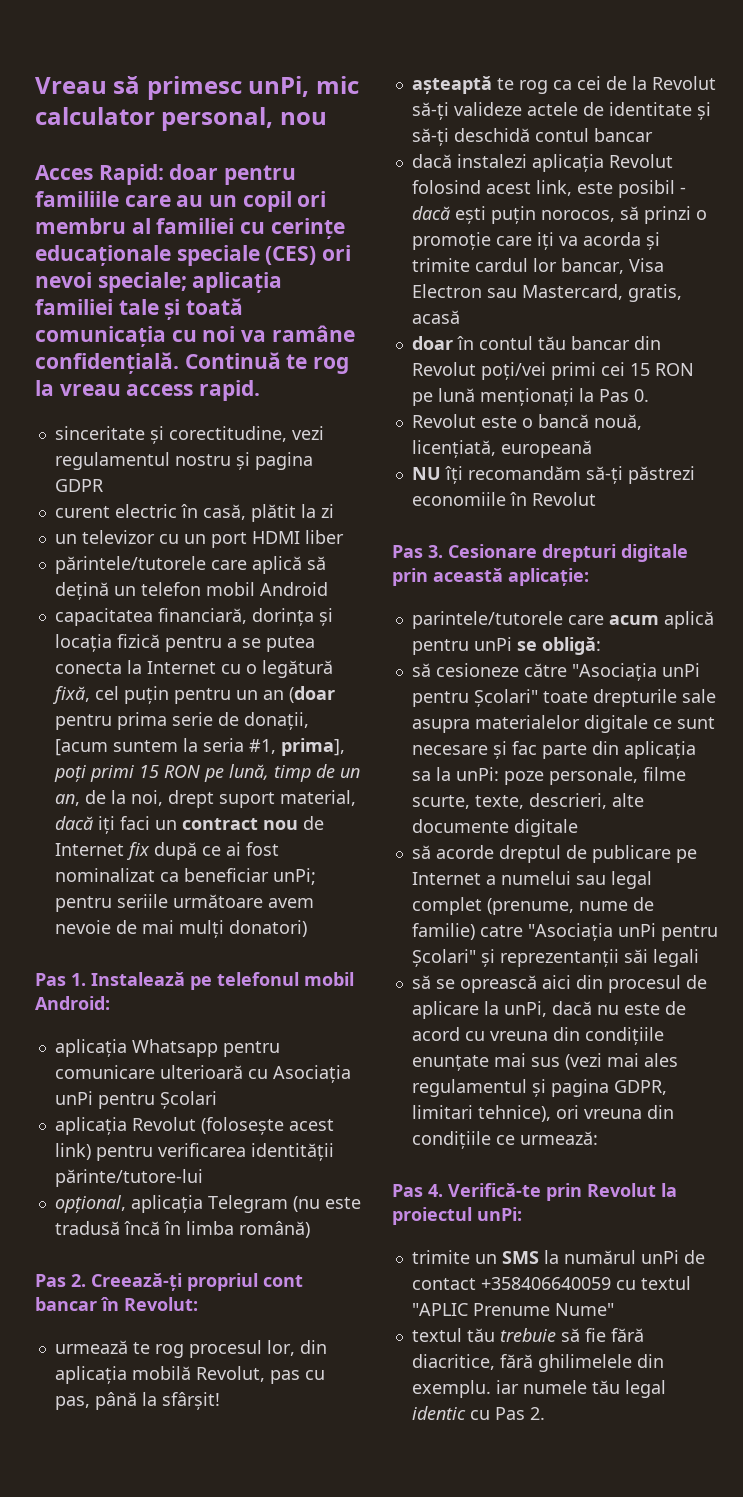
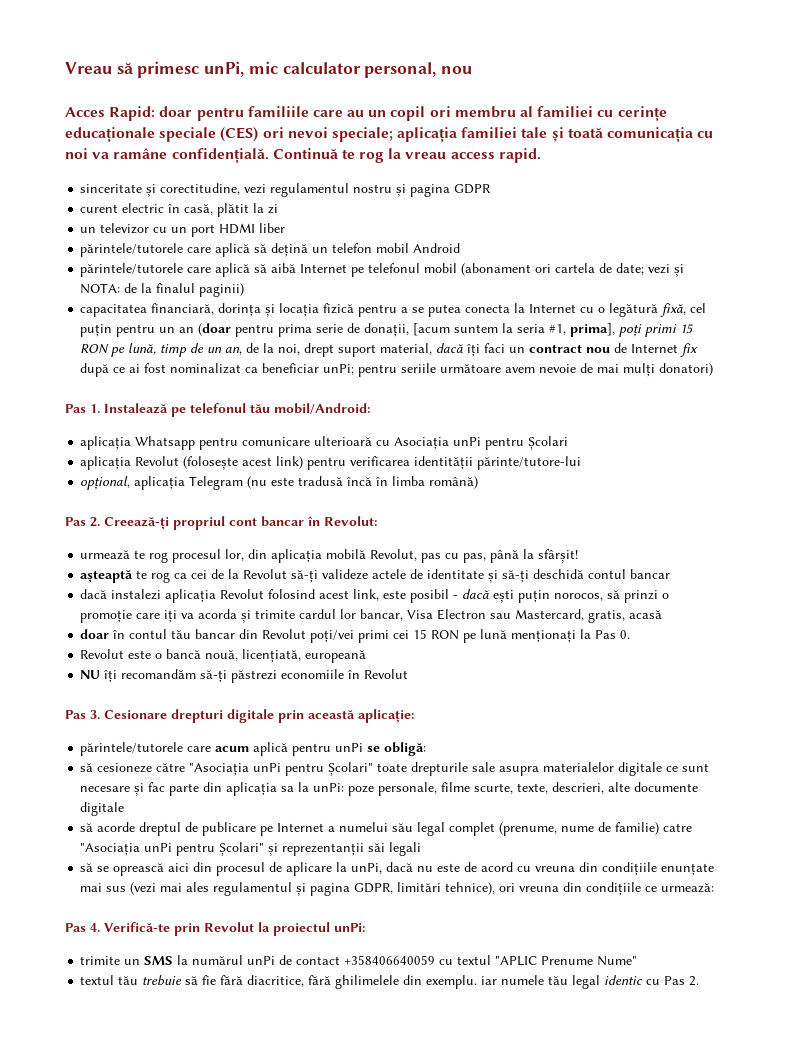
+ părintele/tutorele care aplică să aibă Internet pe telefonul mobil (abonament ori cartela de date; vezi și NOTA: de la finalul paginii)
- capacitatea financiară, dorința și locația fizică pentru a se putea conecta la Internet cu o legătură fixă, cel puțin pentru un an (doar pentru prima serie de donații, [acum suntem la seria #1, prima], poți primi 15 RON pe lună, timp de un an, de la noi, drept suport material, dacă iți faci un contract nou de Internet fix după ce ai fost nominalizat ca beneficiar unPi;
+ capacitatea financiară, dorința și locația fizică pentru a se putea conecta la Internet cu o legătură fixă, cel puțin pentru un an (doar pentru prima serie de donații, [acum suntem la seria #1, prima], poți primi 15 RON pe lună, timp de un an, de la noi, drept suport material, dacă îți faci un contract nou de Internet fix după ce ai fost nominalizat ca beneficiar unPi;
- Pas 1. Instalează pe telefonul mobil Android:
+ Pas 1. Instalează pe telefonul tău mobil/Android:
- parintele/tutorele care acum aplică pentru unPi se obligă:
+ părintele/tutorele care acum aplică pentru unPi se obligă:
- să acorde dreptul de publicare pe Internet a numelui sau legal complet (prenume, nume de familie) catre "Asociația unPi pentru Școlari" și reprezentanții săi legali
+ să acorde dreptul de publicare pe Internet a numelui său legal complet (prenume, nume de familie) catre "Asociația unPi pentru Școlari" și reprezentanții săi legali
- să se oprească aici din procesul de aplicare la unPi, dacă nu este de acord cu vreuna din condițiile enunțate mai sus (vezi mai ales regulamentul și pagina GDPR, limitari tehnice), ori vreuna din condițiile ce urmează:
+ să se oprească aici din procesul de aplicare la unPi, dacă nu este de acord cu vreuna din condițiile enunțate mai sus (vezi mai ales regulamentul și pagina GDPR, limitări tehnice), ori vreuna din condițiile ce urmează:

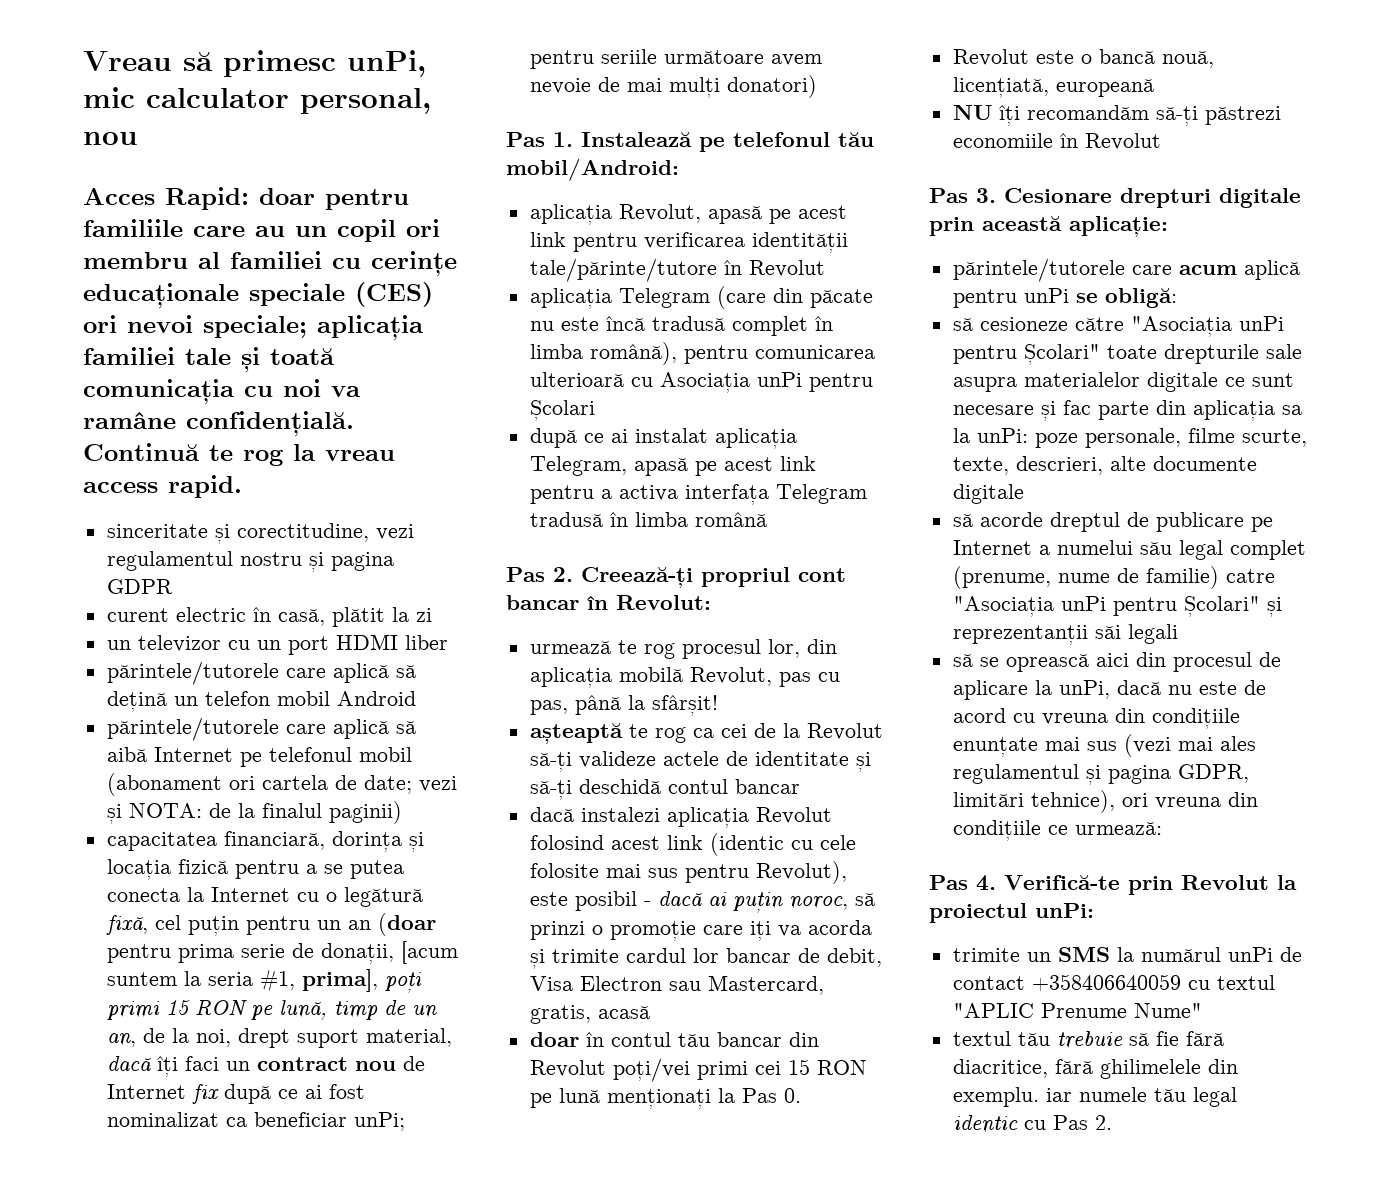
- aplicația Whatsapp pentru comunicare ulterioară cu Asociația unPi pentru Școlari
+ aplicația Revolut, apasă pe acest link pentru verificarea identității tale/părinte/tutore în Revolut
+ aplicația Telegram (care din păcate nu este încă tradusă complet în limba română), pentru comunicarea ulterioară cu Asociația unPi pentru Școlari
- aplicația Revolut (folosește acest link) pentru verificarea identității părinte/tutore-lui
- opțional, aplicația Telegram (nu este tradusă încă în limba română)
+ după ce ai instalat aplicația Telegram, apasă pe acest link pentru a activa interfața Telegram tradusă în limba română
- dacă instalezi aplicația Revolut folosind acest link, este posibil - dacă ești puțin norocos, să prinzi o promoție care iți va acorda și trimite cardul lor bancar, Visa Electron sau Mastercard, gratis, acasă
+ dacă instalezi aplicația Revolut folosind acest link (identic cu cele folosite mai sus pentru Revolut), este posibil - dacă ai puțin noroc, să prinzi o promoție care iți va acorda și trimite cardul lor bancar de debit, Visa Electron sau Mastercard, gratis, acasă

